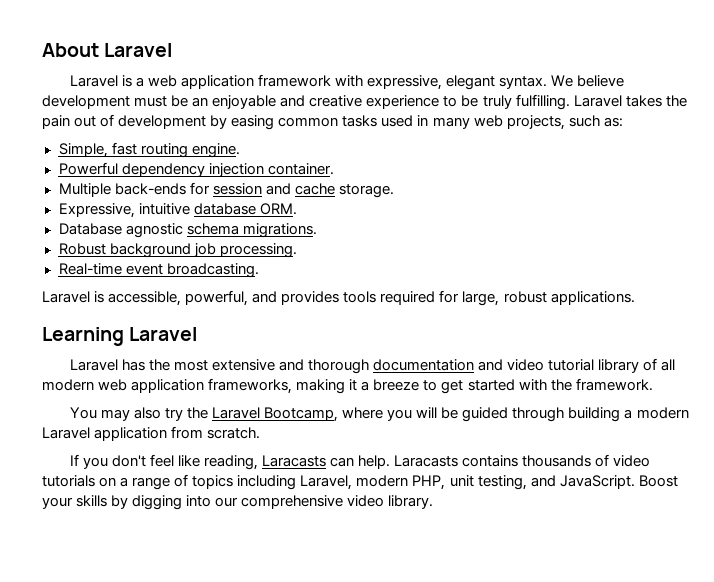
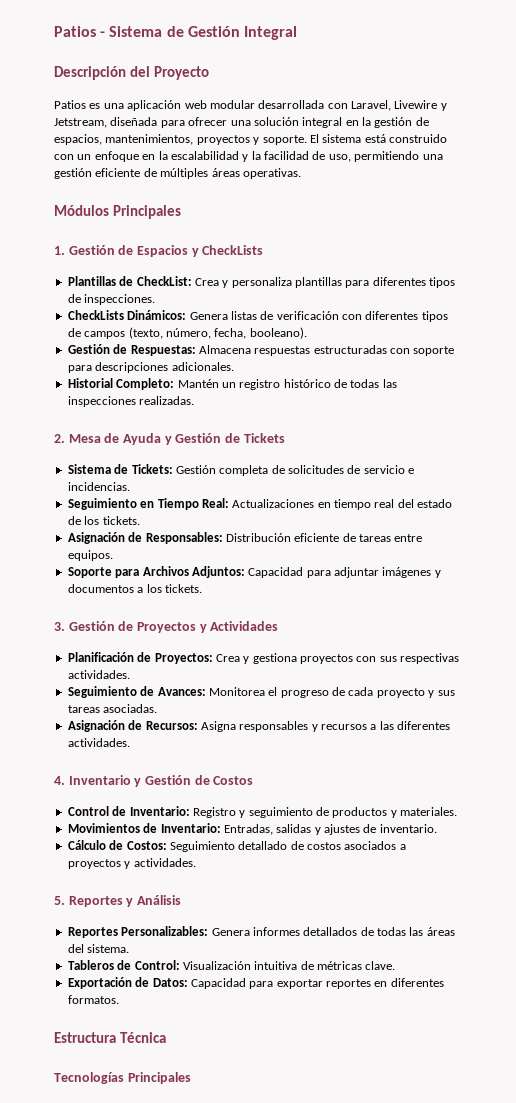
- About Laravel
- Laravel is a web application framework with expressive, elegant syntax. We believe development must be an enjoyable and creative experience to be truly fulfilling. Laravel takes the pain out of development by easing common tasks used in many web projects, such as:
- Simple, fast routing engine.
- Powerful dependency injection container.
- Multiple back-ends for session and cache storage.
- Expressive, intuitive database ORM.
- Database agnostic schema migrations.
- Robust background job processing.
- Real-time event broadcasting.
- Laravel is accessible, powerful, and provides tools required for large, robust applications.
- Learning Laravel
- Laravel has the most extensive and thorough documentation and video tutorial library of all modern web application frameworks, making it a breeze to get started with the framework.
- You may also try the Laravel Bootcamp, where you will be guided through building a modern Laravel application from scratch.
- If you don't feel like reading, Laracasts can help. Laracasts contains thousands of video tutorials on a range of topics including Laravel, modern PHP, unit testing, and JavaScript. Boost your skills by digging into our comprehensive video library.
+ Patios - Sistema de Gestión Integral
+ Descripción del Proyecto
+ Patios es una aplicación web modular desarrollada con Laravel, Livewire y Jetstream, diseñada para ofrecer una solución integral en la gestión de espacios, mantenimientos, proyectos y soporte. El sistema está construido con un enfoque en la escalabilidad y la facilidad de uso, permitiendo una gestión eficiente de múltiples áreas operativas.
+ Módulos Principales
+ 1. Gestión de Espacios y CheckLists
+ Plantillas de CheckList: Crea y personaliza plantillas para diferentes tipos de inspecciones.
+ CheckLists Dinámicos: Genera listas de verificación con diferentes tipos de campos (texto, número, fecha, booleano).
+ Gestión de Respuestas: Almacena respuestas estructuradas con soporte para descripciones adicionales.
+ Historial Completo: Mantén un registro histórico de todas las inspecciones realizadas.
+ 2. Mesa de Ayuda y Gestión de Tickets
+ Sistema de Tickets: Gestión completa de solicitudes de servicio e incidencias.
+ Seguimiento en Tiempo Real: Actualizaciones en tiempo real del estado de los tickets.
+ Asignación de Responsables: Distribución eficiente de tareas entre equipos.
+ Soporte para Archivos Adjuntos: Capacidad para adjuntar imágenes y documentos a los tickets.
+ 3. Gestión de Proyectos y Actividades
+ Planificación de Proyectos: Crea y gestiona proyectos con sus respectivas actividades.
+ Seguimiento de Avances: Monitorea el progreso de cada proyecto y sus tareas asociadas.
+ Asignación de Recursos: Asigna responsables y recursos a las diferentes actividades.
+ 4. Inventario y Gestión de Costos
+ Control de Inventario: Registro y seguimiento de productos y materiales.
+ Movimientos de Inventario: Entradas, salidas y ajustes de inventario.
+ Cálculo de Costos: Seguimiento detallado de costos asociados a proyectos y actividades.
+ 5. Reportes y Análisis
+ Reportes Personalizables: Genera informes detallados de todas las áreas del sistema.
+ Tableros de Control: Visualización intuitiva de métricas clave.
+ Exportación de Datos: Capacidad para exportar reportes en diferentes formatos.
+ Estructura Técnica
+ Tecnologías Principales

